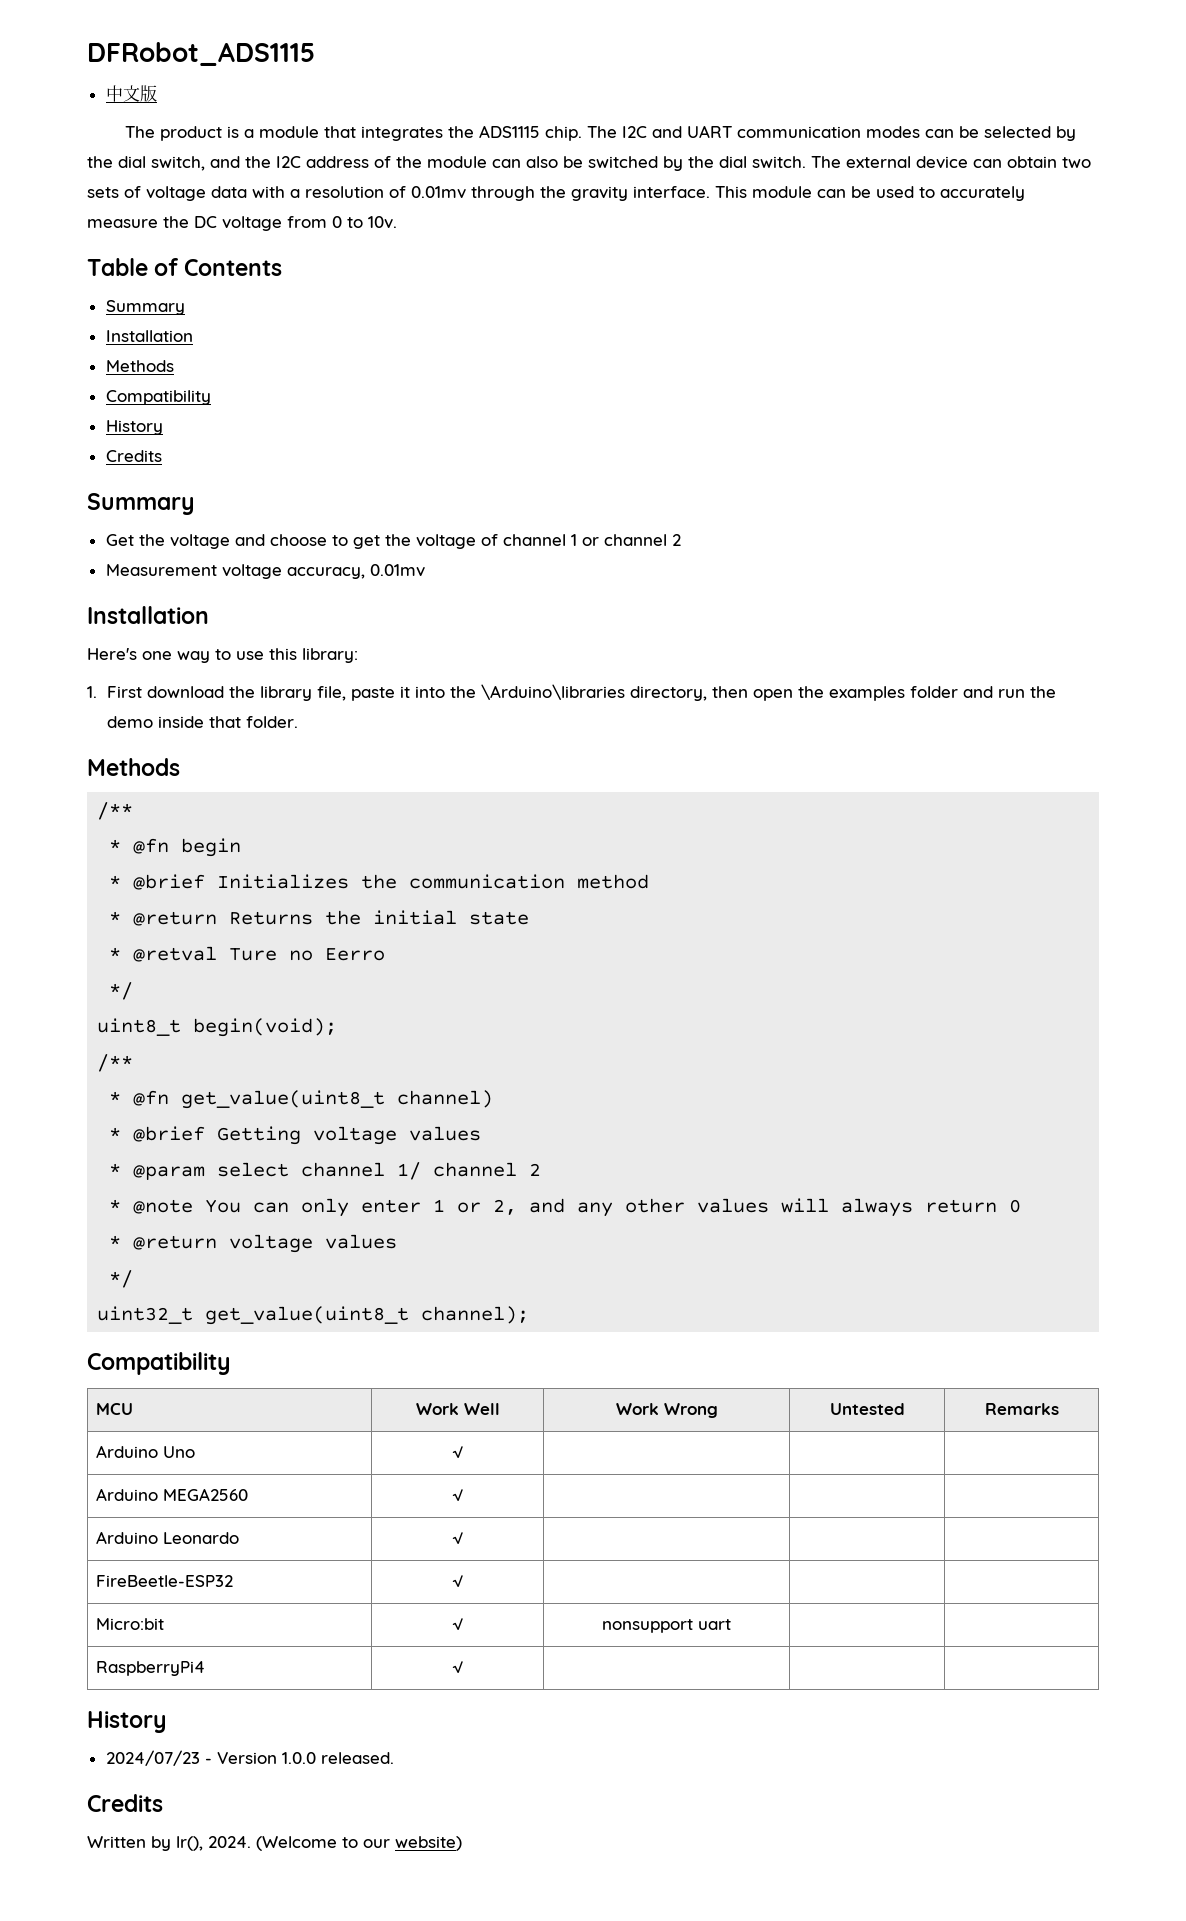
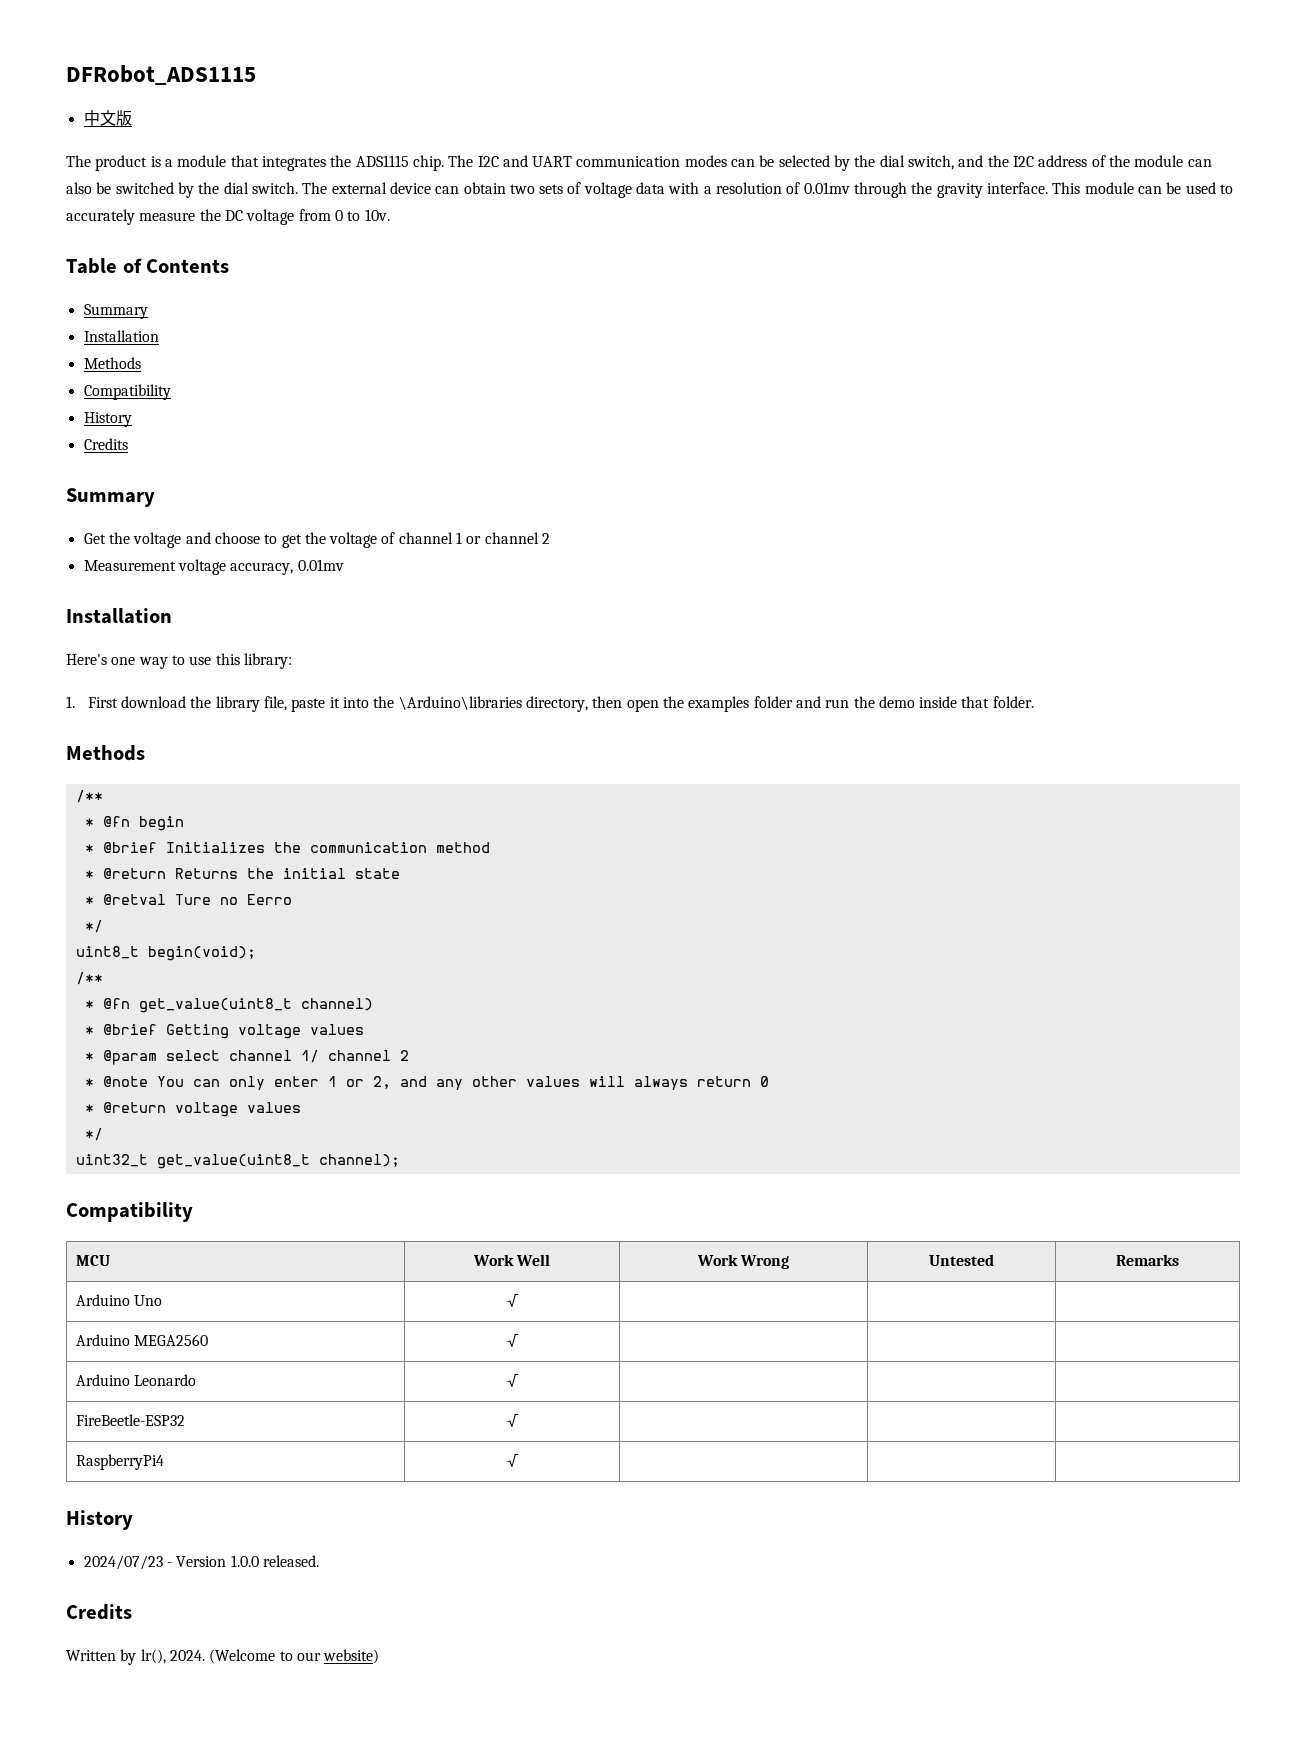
- Micro:bit | √ | nonsupport uart | |

